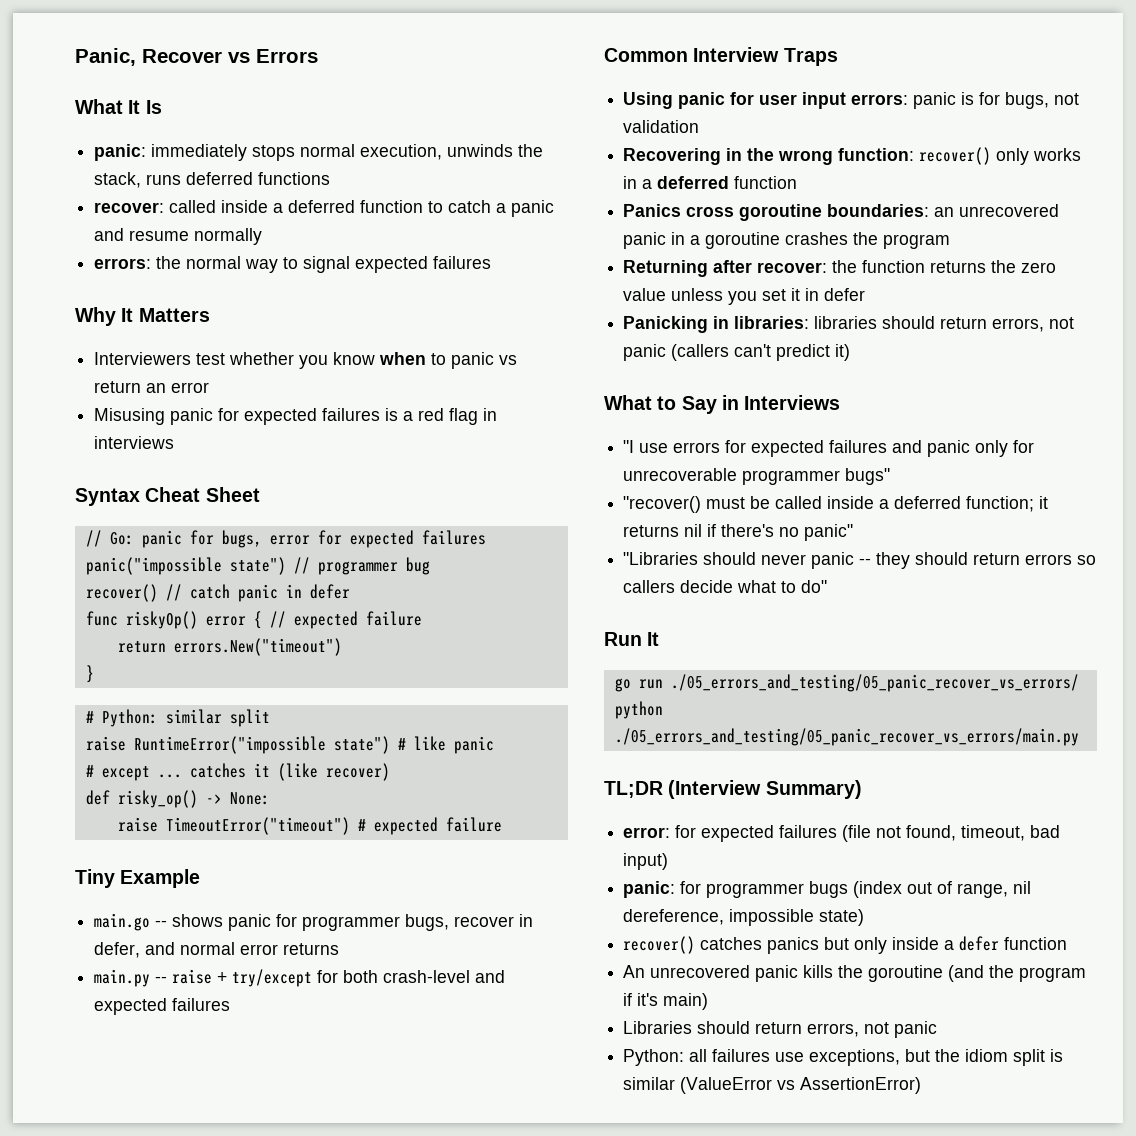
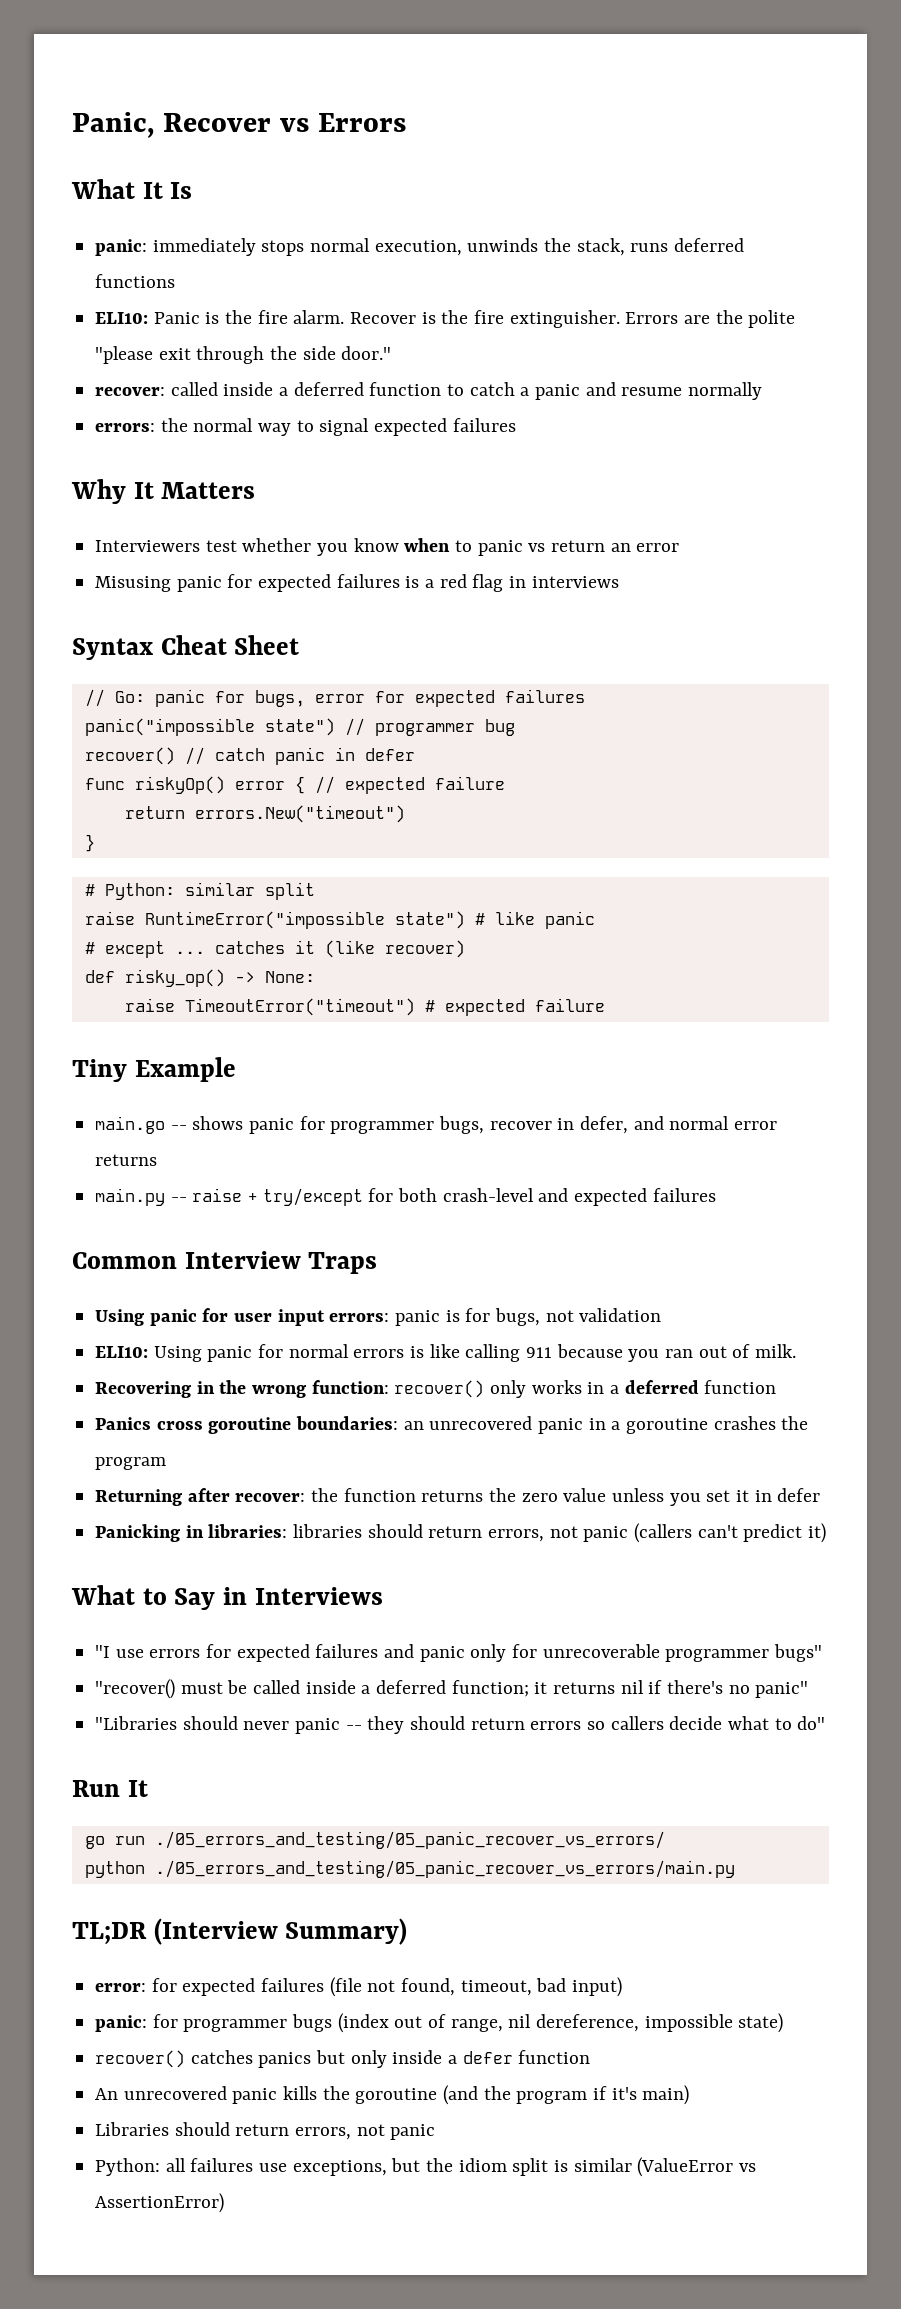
+ ELI10: Panic is the fire alarm. Recover is the fire extinguisher. Errors are the polite "please exit through the side door."
+ ELI10: Using panic for normal errors is like calling 911 because you ran out of milk.

